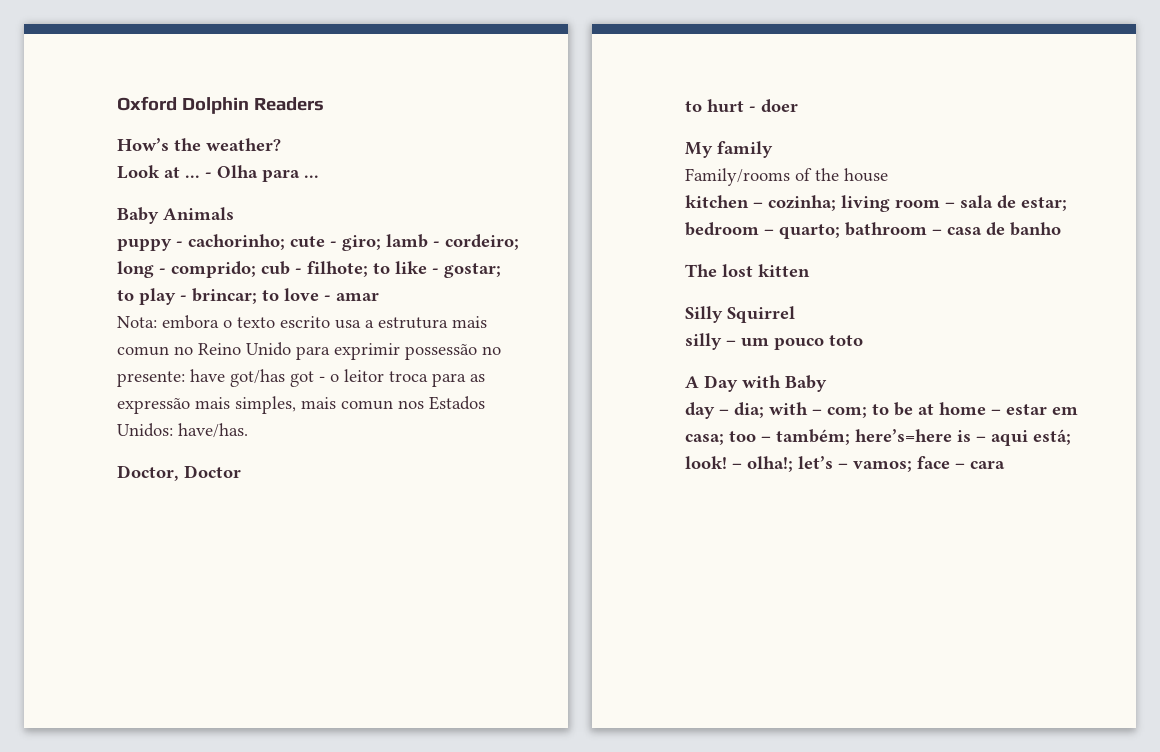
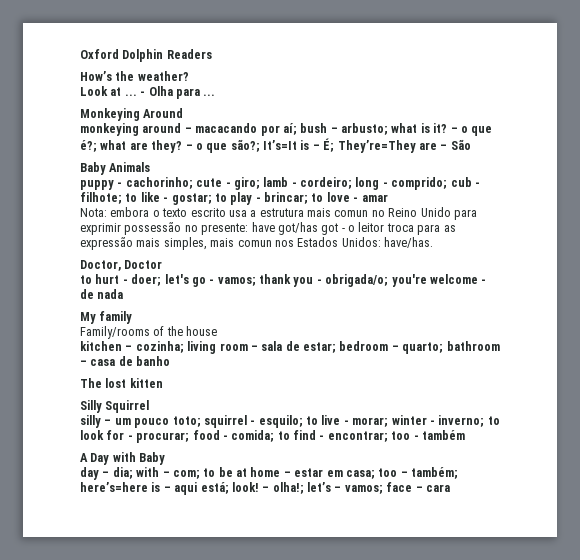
+ Monkeying Around
+ monkeying around – macacando por aí; bush – arbusto; what is it? – o que é?; what are they? – o que são?; It’s=It is – É; They’re=They are – São
- to hurt - doer
+ to hurt - doer; let's go - vamos; thank you - obrigada/o; you're welcome - de nada
- silly – um pouco toto
+ silly – um pouco toto; squirrel - esquilo; to live - morar; winter - inverno; to look for - procurar; food - comida; to find - encontrar; too - também

